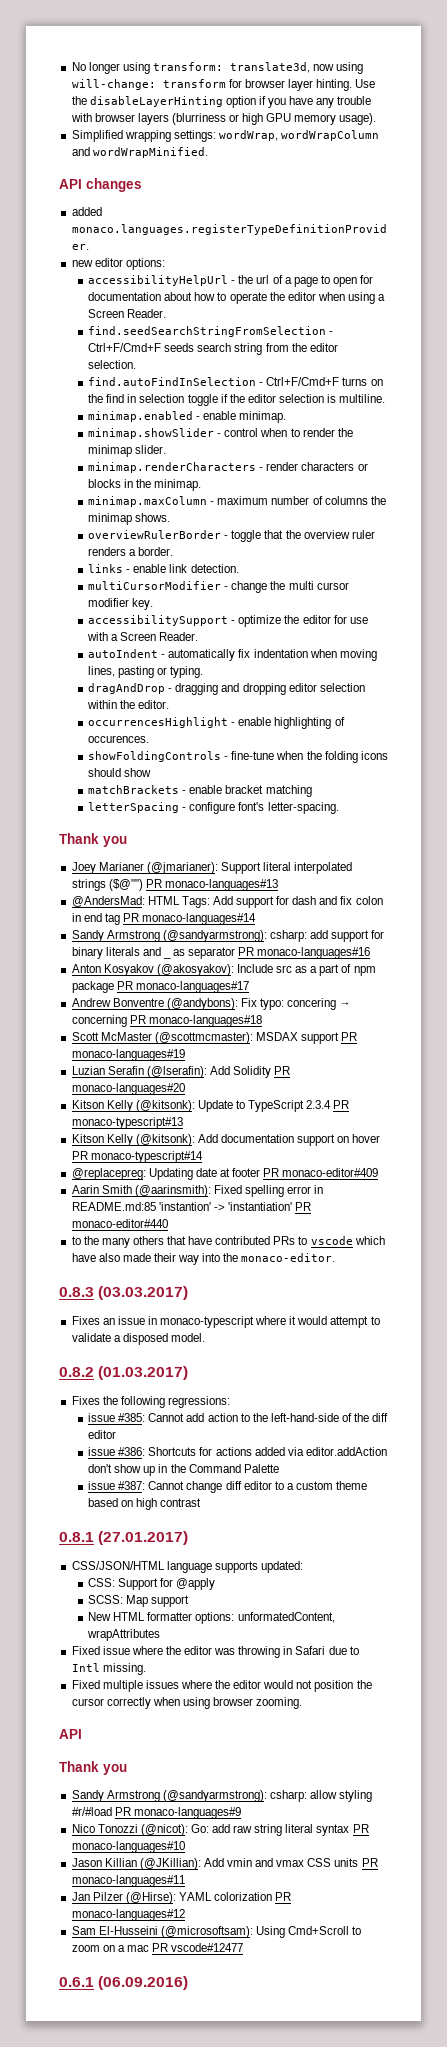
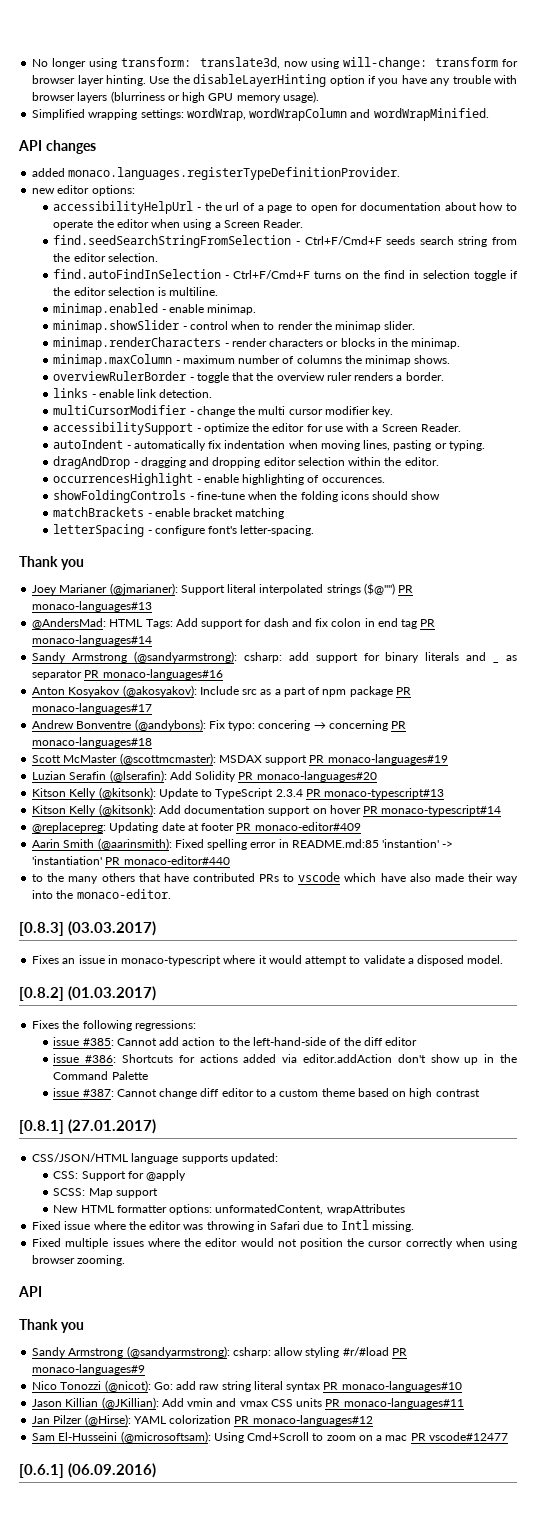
- 0.8.3 (03.03.2017)
+ [0.8.3] (03.03.2017)
- 0.8.2 (01.03.2017)
+ [0.8.2] (01.03.2017)
- 0.8.1 (27.01.2017)
+ [0.8.1] (27.01.2017)
- 0.6.1 (06.09.2016)
+ [0.6.1] (06.09.2016)

